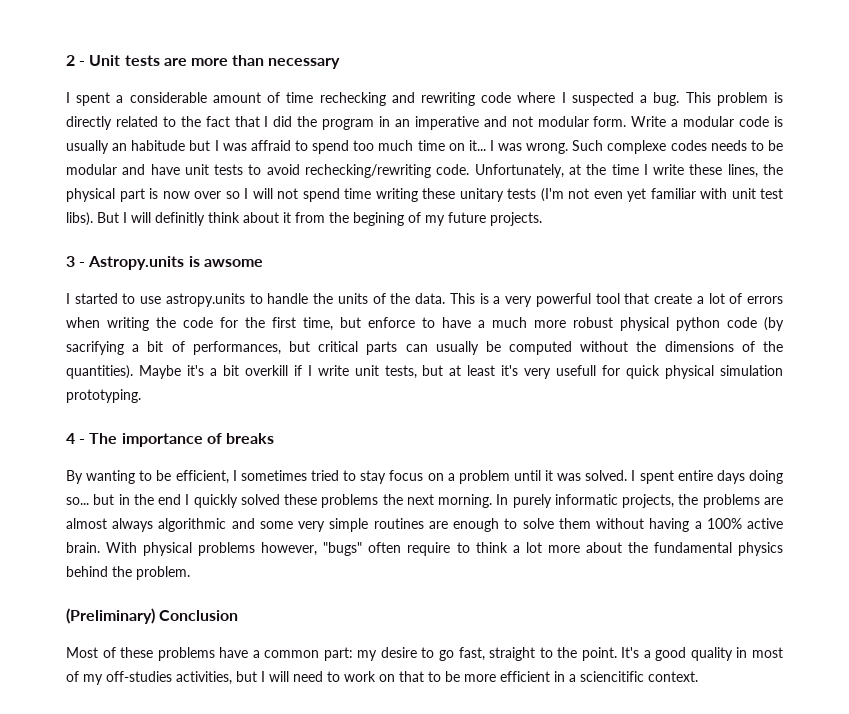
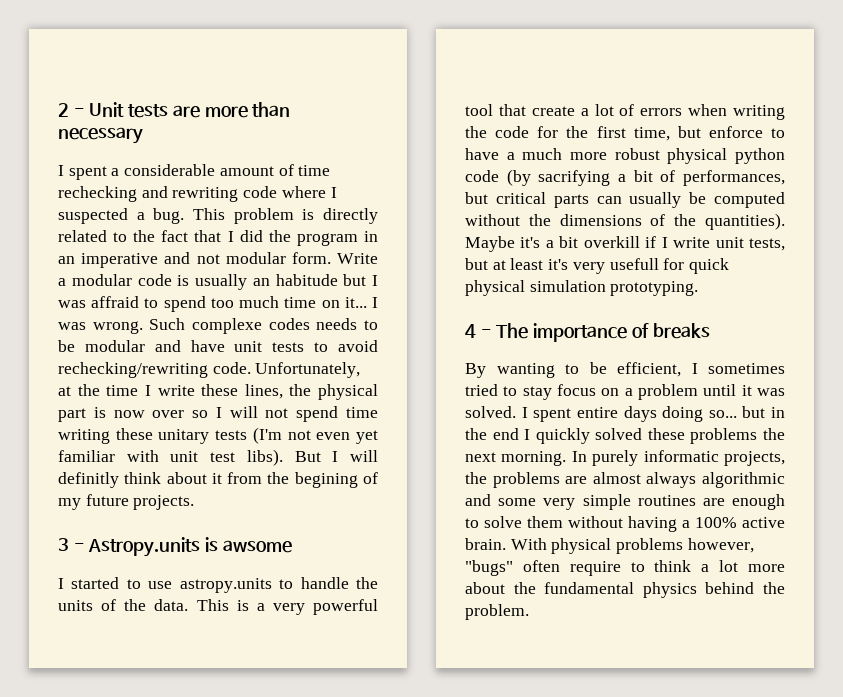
- (Preliminary) Conclusion
- Most of these problems have a common part: my desire to go fast, straight to the point. It's a good quality in most of my off-studies activities, but I will need to work on that to be more efficient in a sciencitific context.

